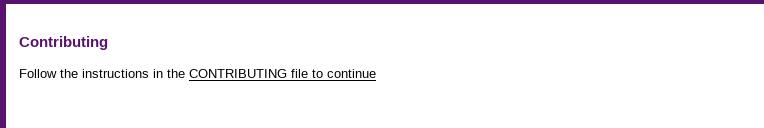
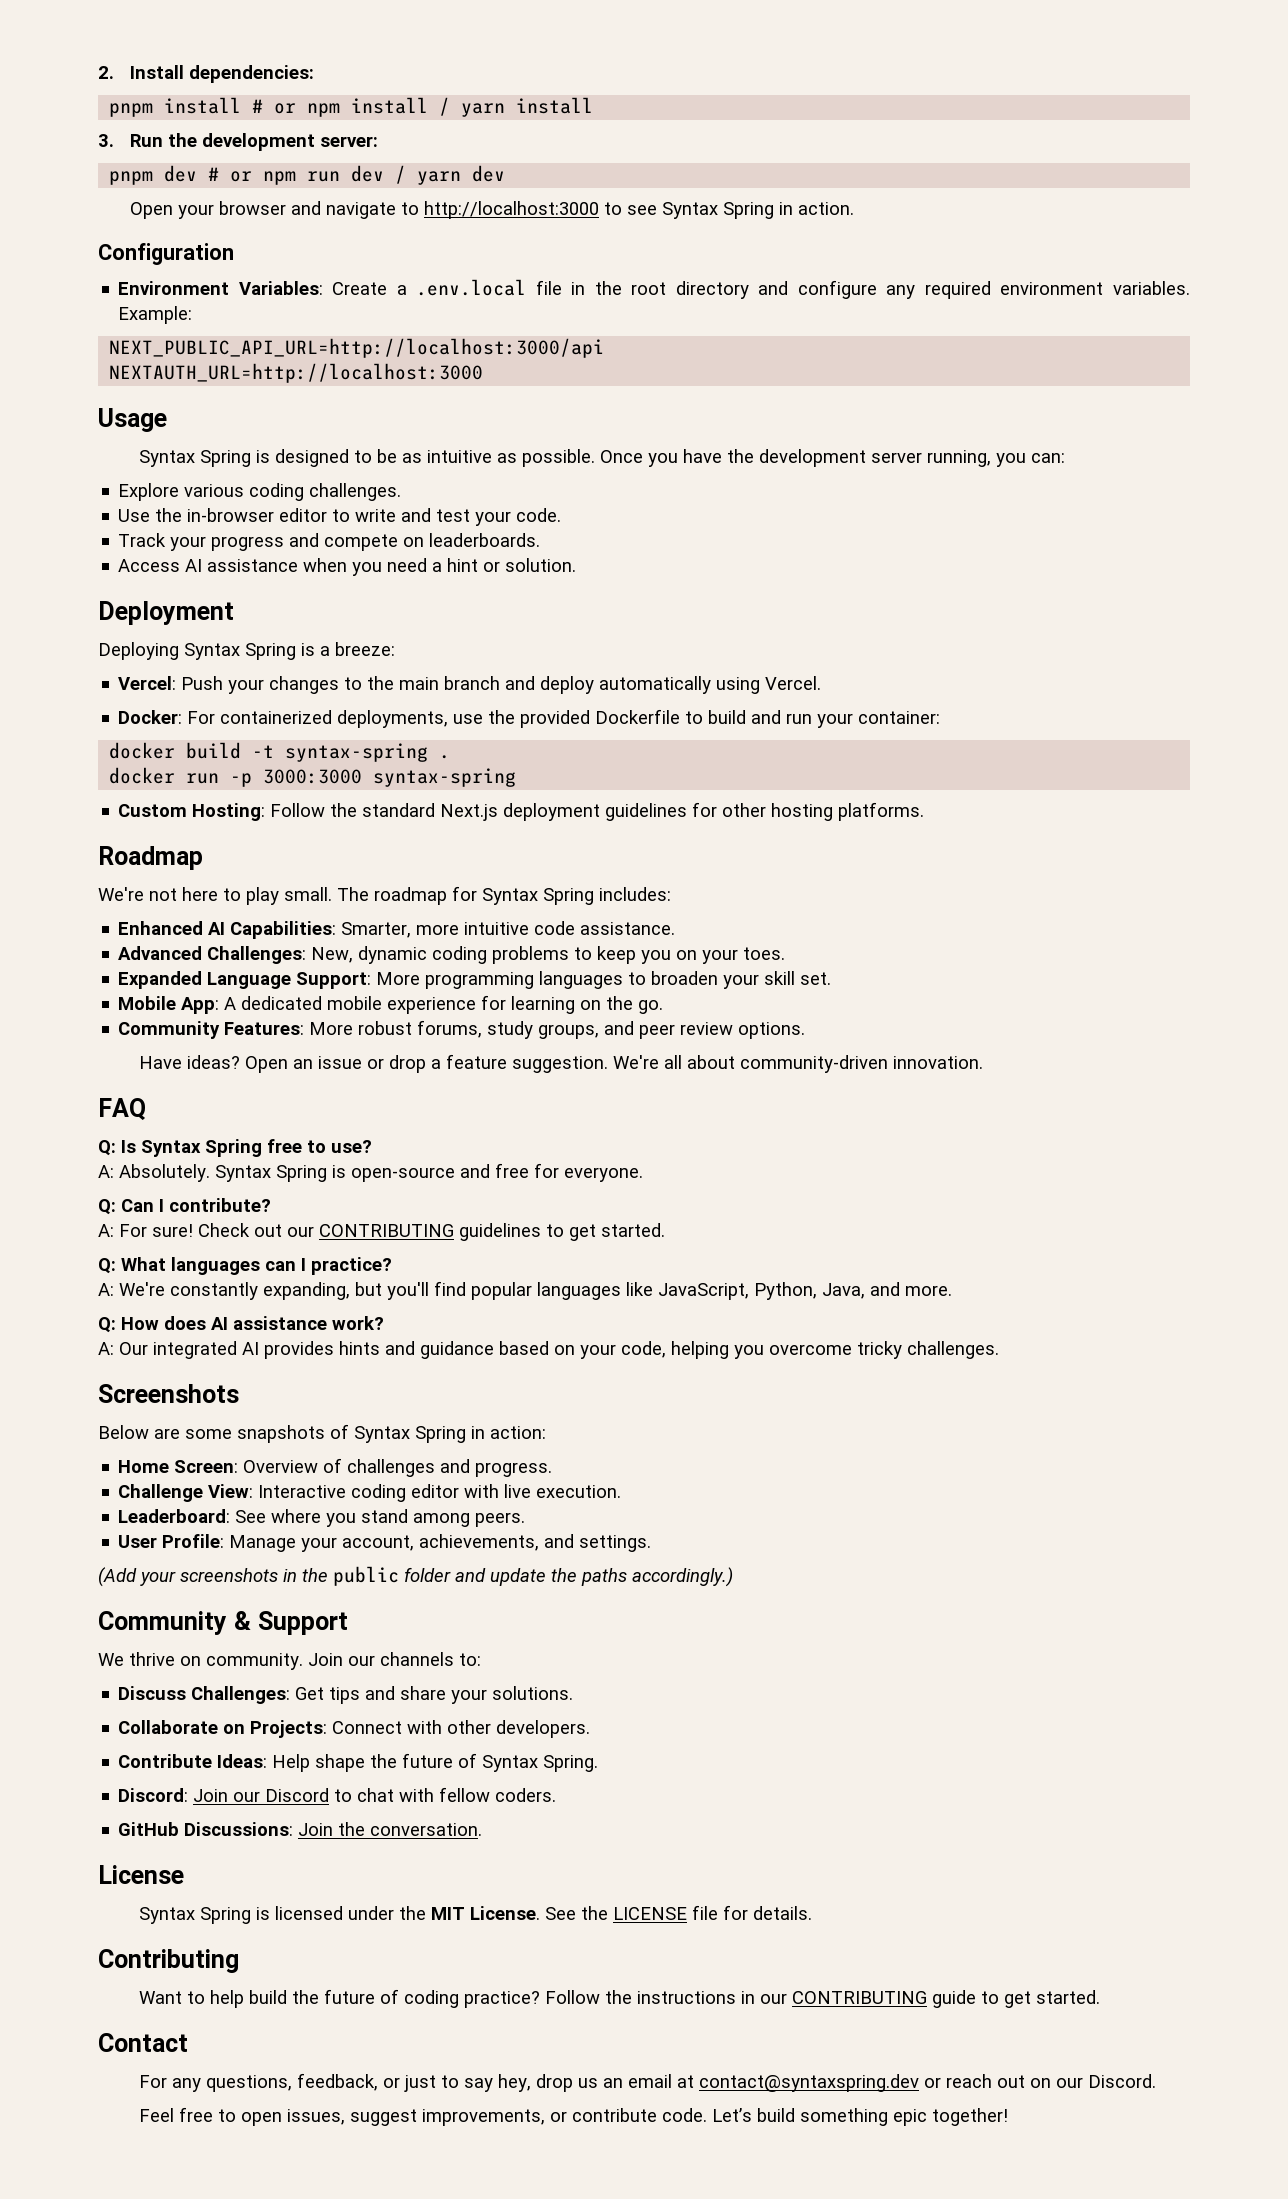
+ 2. Install dependencies:
+ pnpm install # or npm install / yarn install
+ 3. Run the development server:
+ pnpm dev # or npm run dev / yarn dev
+ Open your browser and navigate to http://localhost:3000 to see Syntax Spring in action.
+ Configuration
+ Environment Variables: Create a .env.local file in the root directory and configure any required environment variables. Example:
+ NEXT_PUBLIC_API_URL=http://localhost:3000/api
+ NEXTAUTH_URL=http://localhost:3000
+ Usage
+ Syntax Spring is designed to be as intuitive as possible. Once you have the development server running, you can:
+ Explore various coding challenges.
+ Use the in-browser editor to write and test your code.
+ Track your progress and compete on leaderboards.
+ Access AI assistance when you need a hint or solution.
+ Deployment
+ Deploying Syntax Spring is a breeze:
+ Vercel: Push your changes to the main branch and deploy automatically using Vercel.
+ Docker: For containerized deployments, use the provided Dockerfile to build and run your container:
+ docker build -t syntax-spring .
+ docker run -p 3000:3000 syntax-spring
+ Custom Hosting: Follow the standard Next.js deployment guidelines for other hosting platforms.
+ Roadmap
+ We're not here to play small. The roadmap for Syntax Spring includes:
+ Enhanced AI Capabilities: Smarter, more intuitive code assistance.
+ Advanced Challenges: New, dynamic coding problems to keep you on your toes.
+ Expanded Language Support: More programming languages to broaden your skill set.
+ Mobile App: A dedicated mobile experience for learning on the go.
+ Community Features: More robust forums, study groups, and peer review options.
+ Have ideas? Open an issue or drop a feature suggestion. We're all about community-driven innovation.
+ FAQ
+ Q: Is Syntax Spring free to use?
+ A: Absolutely. Syntax Spring is open-source and free for everyone.
+ Q: Can I contribute?
+ A: For sure! Check out our CONTRIBUTING guidelines to get started.
+ Q: What languages can I practice?
+ A: We're constantly expanding, but you'll find popular languages like JavaScript, Python, Java, and more.
+ Q: How does AI assistance work?
+ A: Our integrated AI provides hints and guidance based on your code, helping you overcome tricky challenges.
+ Screenshots
+ Below are some snapshots of Syntax Spring in action:
+ Home Screen: Overview of challenges and progress.
+ Challenge View: Interactive coding editor with live execution.
+ Leaderboard: See where you stand among peers.
+ User Profile: Manage your account, achievements, and settings.
+ (Add your screenshots in the public folder and update the paths accordingly.)
+ Community & Support
+ We thrive on community. Join our channels to:
+ Discuss Challenges: Get tips and share your solutions.
+ Collaborate on Projects: Connect with other developers.
+ Contribute Ideas: Help shape the future of Syntax Spring.
+ Discord: Join our Discord to chat with fellow coders.
+ GitHub Discussions: Join the conversation.
+ License
+ Syntax Spring is licensed under the MIT License. See the LICENSE file for details.
  Contributing
- Follow the instructions in the CONTRIBUTING file to continue
+ Want to help build the future of coding practice? Follow the instructions in our CONTRIBUTING guide to get started.
+ Contact
+ For any questions, feedback, or just to say hey, drop us an email at contact@syntaxspring.dev or reach out on our Discord.
+ Feel free to open issues, suggest improvements, or contribute code. Let’s build something epic together!

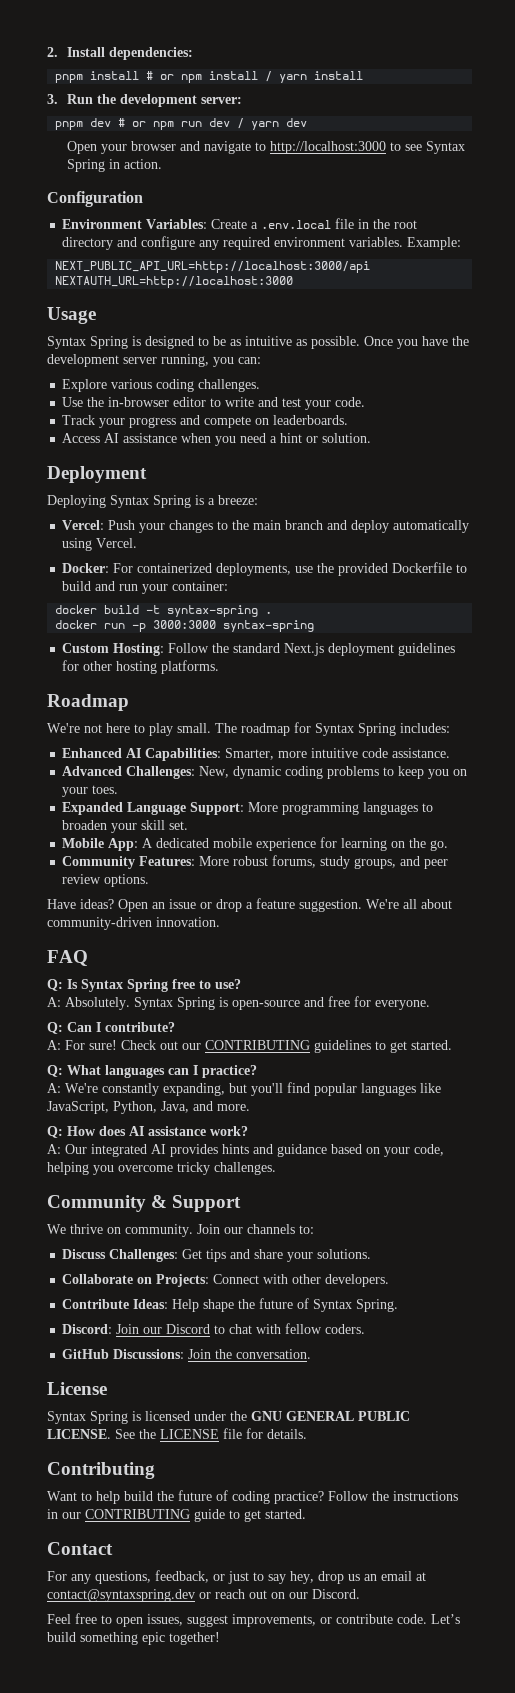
- Screenshots
- Below are some snapshots of Syntax Spring in action:
- Home Screen: Overview of challenges and progress.
- Challenge View: Interactive coding editor with live execution.
- Leaderboard: See where you stand among peers.
- User Profile: Manage your account, achievements, and settings.
- (Add your screenshots in the public folder and update the paths accordingly.)
- Syntax Spring is licensed under the MIT License.
+ Syntax Spring is licensed under the GNU GENERAL PUBLIC LICENSE.

